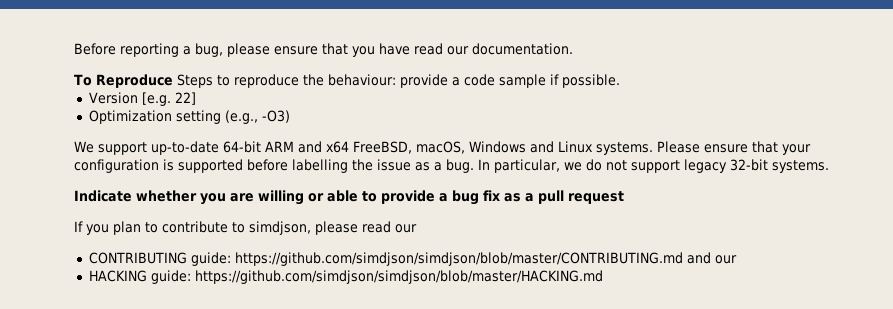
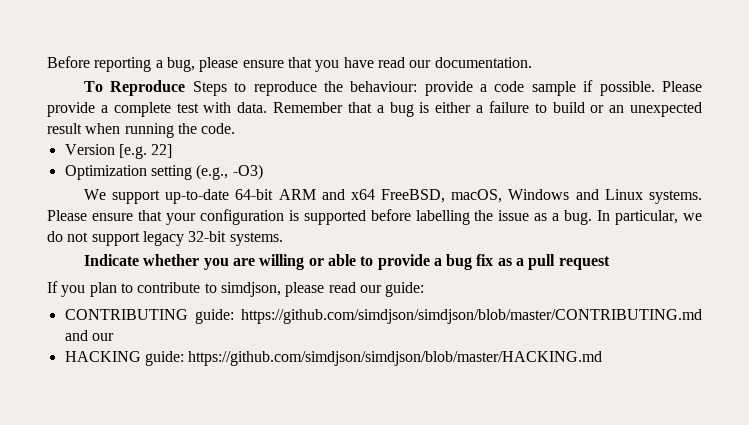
+ Please provide a complete test with data. Remember that a bug is either a failure to build or an unexpected result when running the code.
- If you plan to contribute to simdjson, please read our
+ If you plan to contribute to simdjson, please read our guide:

